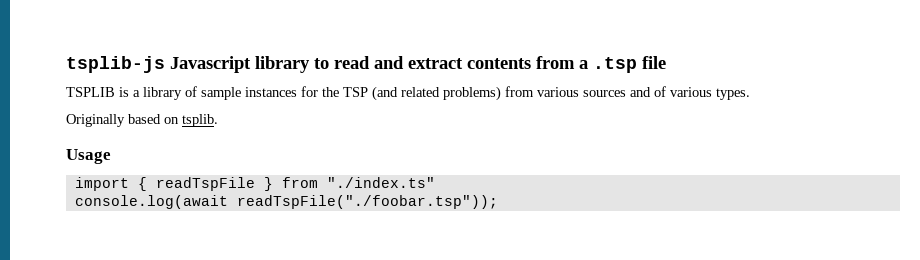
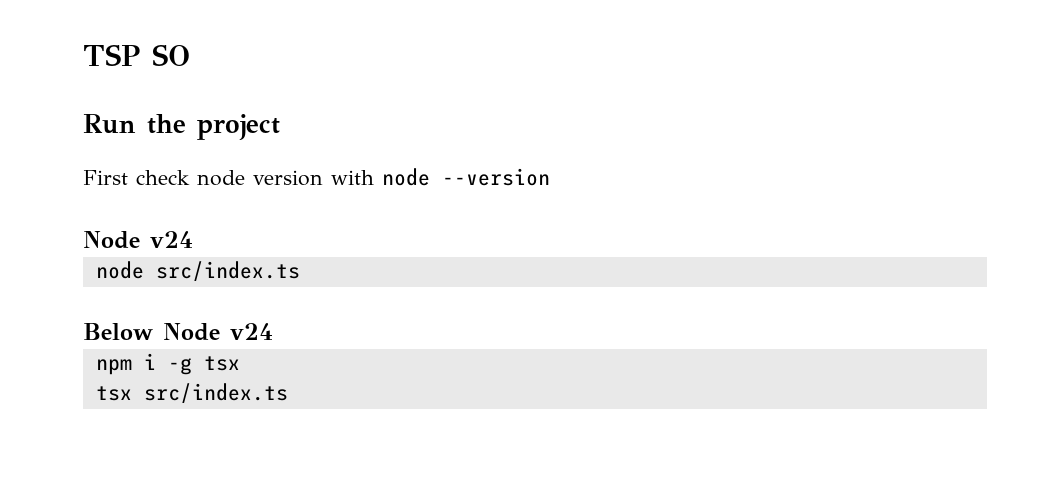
- tsplib-js Javascript library to read and extract contents from a .tsp file
- TSPLIB is a library of sample instances for the TSP (and related problems) from various sources and of various types.
- Originally based on tsplib.
- Usage
- import { readTspFile } from "./index.ts"
- console.log(await readTspFile("./foobar.tsp"));
+ TSP SO
+ Run the project
+ First check node version with node --version
+ Node v24
+ node src/index.ts
+ Below Node v24
+ npm i -g tsx
+ tsx src/index.ts

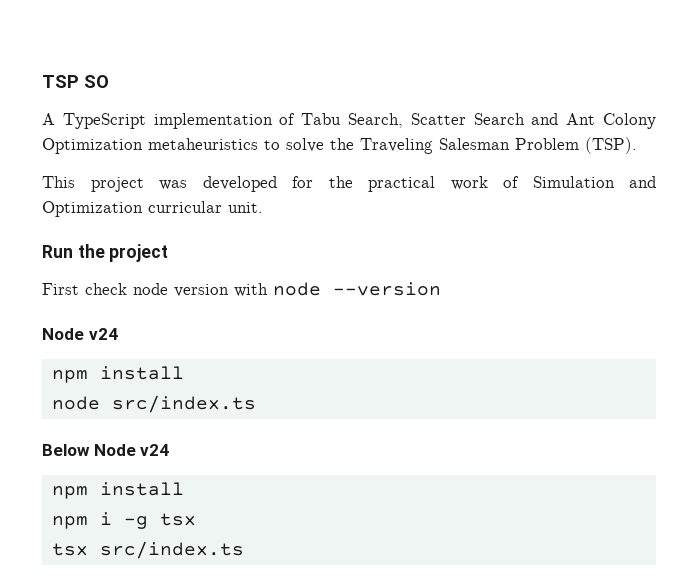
+ A TypeScript implementation of Tabu Search, Scatter Search and Ant Colony Optimization metaheuristics to solve the Traveling Salesman Problem (TSP).
+ This project was developed for the practical work of Simulation and Optimization curricular unit.
  First check node version with node --version
  Node v24
+ npm install
  Below Node v24
+ npm install

